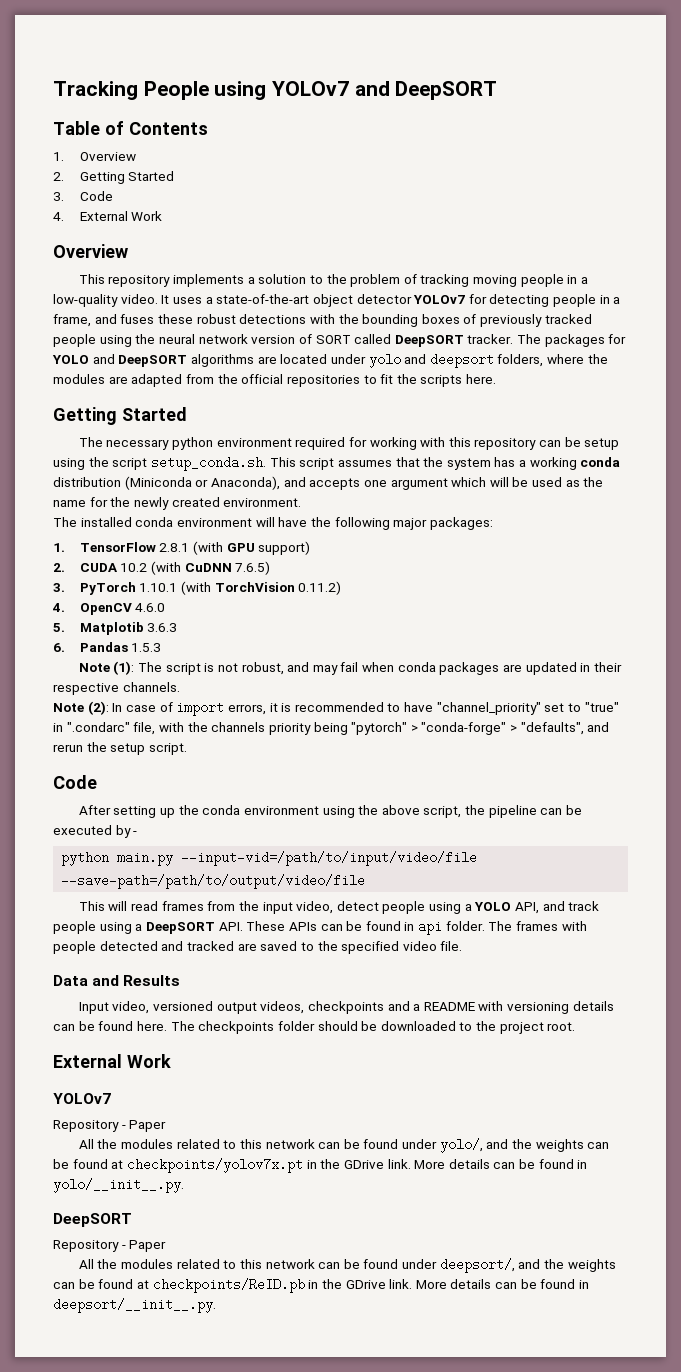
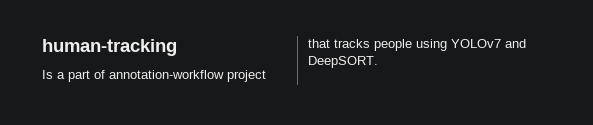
- Tracking People using YOLOv7 and DeepSORT
- Table of Contents
- 1. Overview
- 2. Getting Started
- 3. Code
- 4. External Work
- Overview
- This repository implements a solution to the problem of tracking moving people in a low-quality video. It uses a state-of-the-art object detector YOLOv7 for detecting people in a frame, and fuses these robust detections with the bounding boxes of previously tracked people using the neural network version of SORT called DeepSORT tracker. The packages for YOLO and DeepSORT algorithms are located under yolo and deepsort folders, where the modules are adapted from the official repositories to fit the scripts here.
- Getting Started
- The necessary python environment required for working with this repository can be setup using the script setup_conda.sh. This script assumes that the system has a working conda distribution (Miniconda or Anaconda), and accepts one argument which will be used as the name for the newly created environment.
- The installed conda environment will have the following major packages:
- 1. TensorFlow 2.8.1 (with GPU support)
- 2. CUDA 10.2 (with CuDNN 7.6.5)
- 3. PyTorch 1.10.1 (with TorchVision 0.11.2)
- 4. OpenCV 4.6.0
- 5. Matplotib 3.6.3
- 6. Pandas 1.5.3
- Note (1): The script is not robust, and may fail when conda packages are updated in their respective channels.
- Note (2): In case of import errors, it is recommended to have "channel_priority" set to "true" in ".condarc" file, with the channels priority being "pytorch" > "conda-forge" > "defaults", and rerun the setup script.
- Code
- After setting up the conda environment using the above script, the pipeline can be executed by -
- python main.py --input-vid=/path/to/input/video/file --save-path=/path/to/output/video/file
- This will read frames from the input video, detect people using a YOLO API, and track people using a DeepSORT API. These APIs can be found in api folder. The frames with people detected and tracked are saved to the specified video file.
- Data and Results
- Input video, versioned output videos, checkpoints and a README with versioning details can be found here. The checkpoints folder should be downloaded to the project root.
- External Work
- YOLOv7
- Repository - Paper
- All the modules related to this network can be found under yolo/, and the weights can be found at checkpoints/yolov7x.pt in the GDrive link. More details can be found in yolo/__init__.py.
- DeepSORT
- Repository - Paper
- All the modules related to this network can be found under deepsort/, and the weights can be found at checkpoints/ReID.pb in the GDrive link. More details can be found in deepsort/__init__.py.
+ human-tracking
+ Is a part of annotation-workflow project that tracks people using YOLOv7 and DeepSORT.

